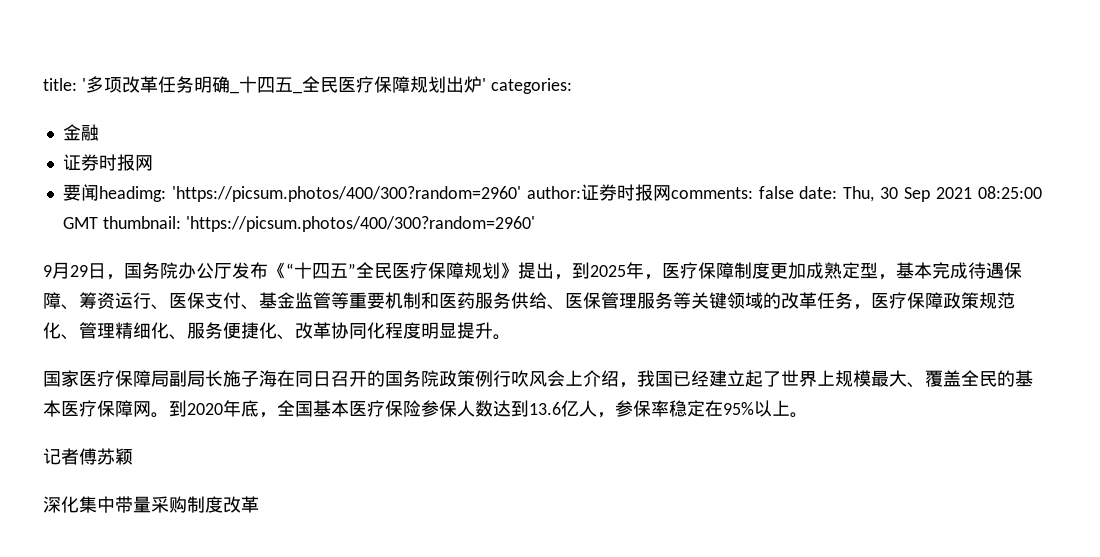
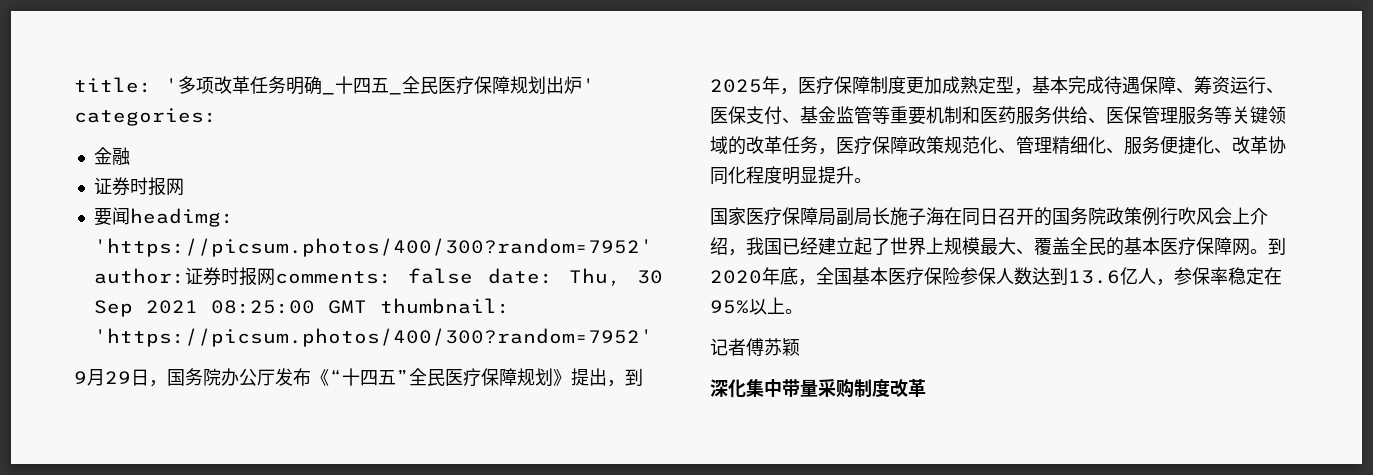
- 要闻headimg: 'https://picsum.photos/400/300?random=2960' author:证券时报网comments: false date: Thu, 30 Sep 2021 08:25:00 GMT thumbnail: 'https://picsum.photos/400/300?random=2960'
+ 要闻headimg: 'https://picsum.photos/400/300?random=7952' author:证券时报网comments: false date: Thu, 30 Sep 2021 08:25:00 GMT thumbnail: 'https://picsum.photos/400/300?random=7952'

